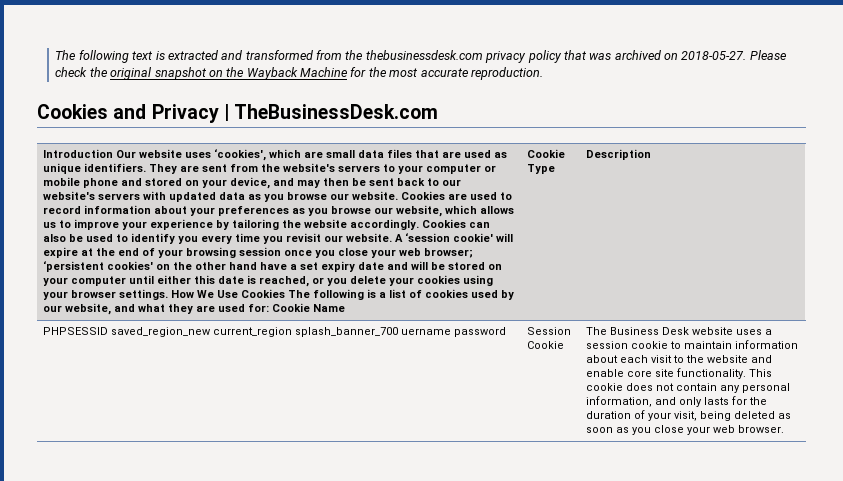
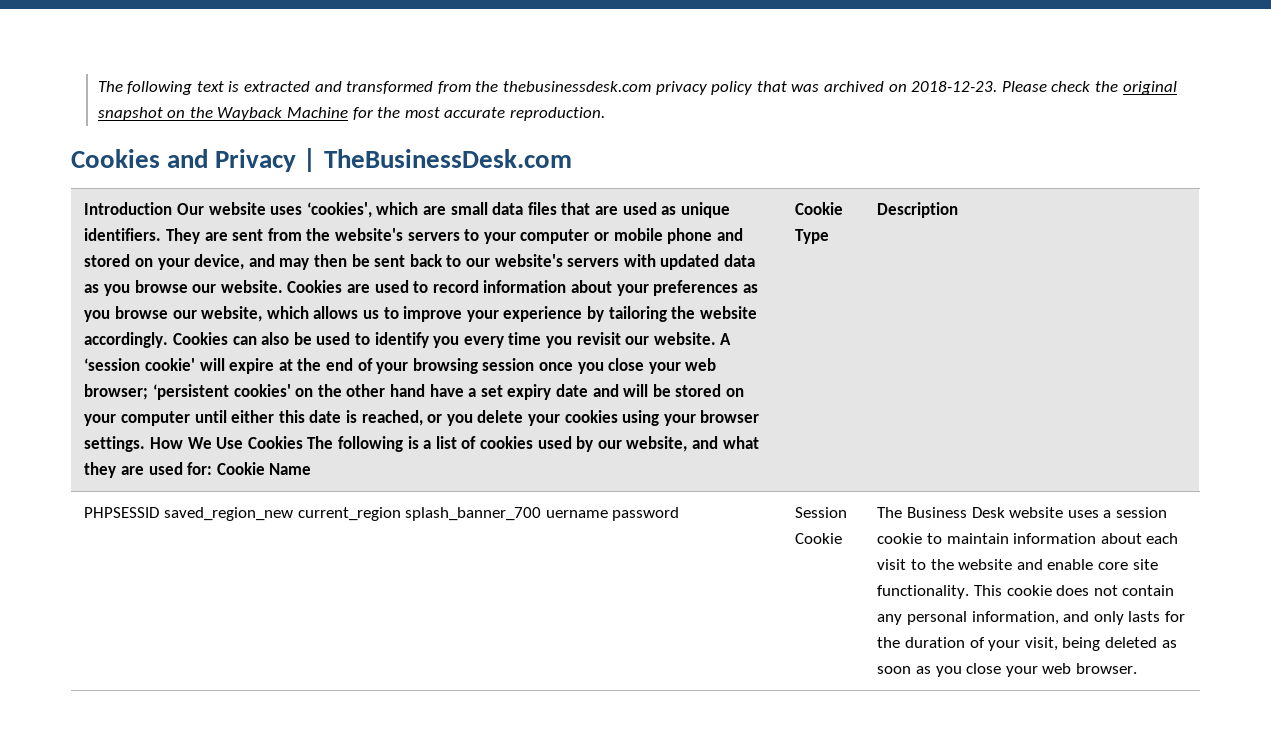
- The following text is extracted and transformed from the thebusinessdesk.com privacy policy that was archived on 2018-05-27.
+ The following text is extracted and transformed from the thebusinessdesk.com privacy policy that was archived on 2018-12-23.

